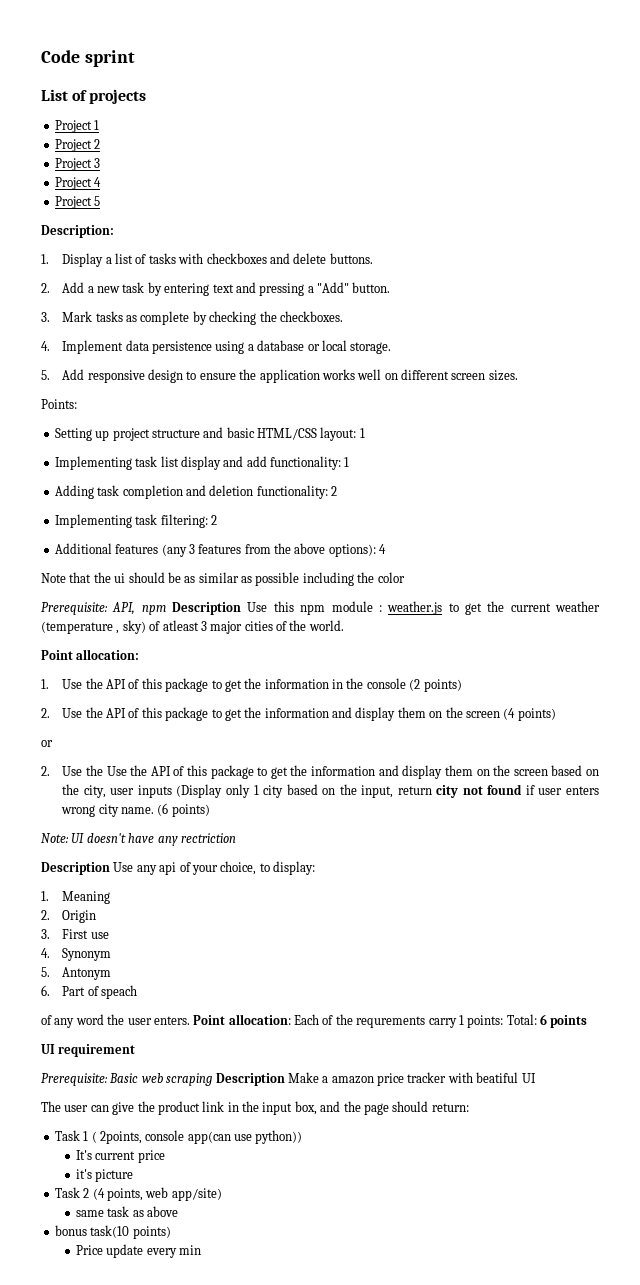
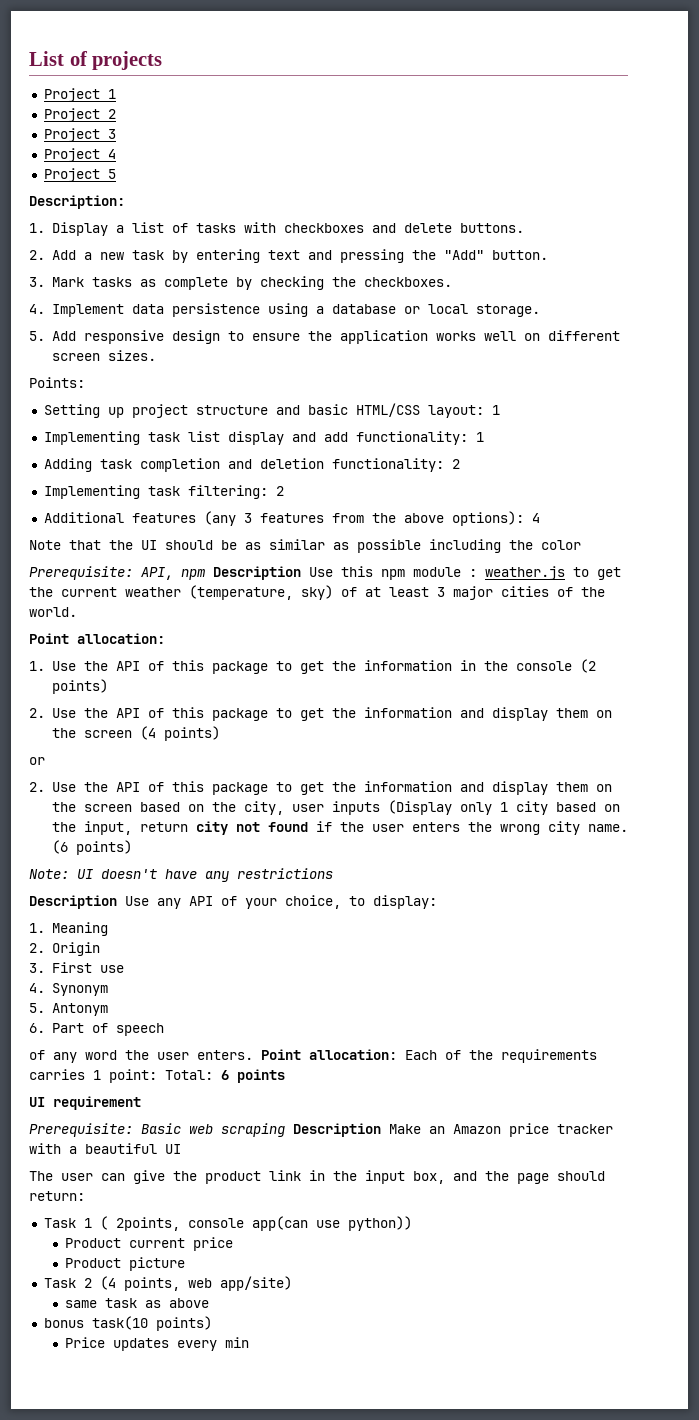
- Code sprint
- 2. Add a new task by entering text and pressing a "Add" button.
+ 2. Add a new task by entering text and pressing the "Add" button.
- Note that the ui should be as similar as possible including the color
+ Note that the UI should be as similar as possible including the color
- Prerequisite: API, npm Description Use this npm module : weather.js to get the current weather (temperature , sky) of atleast 3 major cities of the world.
+ Prerequisite: API, npm Description Use this npm module : weather.js to get the current weather (temperature, sky) of at least 3 major cities of the world.
- 2. Use the Use the API of this package to get the information and display them on the screen based on the city, user inputs (Display only 1 city based on the input, return city not found if user enters wrong city name.
+ 2. Use the API of this package to get the information and display them on the screen based on the city, user inputs (Display only 1 city based on the input, return city not found if the user enters the wrong city name.
- Note: UI doesn't have any rectriction
+ Note: UI doesn't have any restrictions
- Description Use any api of your choice, to display:
+ Description Use any API of your choice, to display:
- 6. Part of speach
+ 6. Part of speech
- Point allocation: Each of the requrements carry 1 points: Total: 6 points
+ Point allocation: Each of the requirements carries 1 point: Total: 6 points
- Prerequisite: Basic web scraping Description Make a amazon price tracker with beatiful UI
+ Prerequisite: Basic web scraping Description Make an Amazon price tracker with a beautiful UI
- It's current price
+ Product current price
- it's picture
+ Product picture
- Price update every min
+ Price updates every min

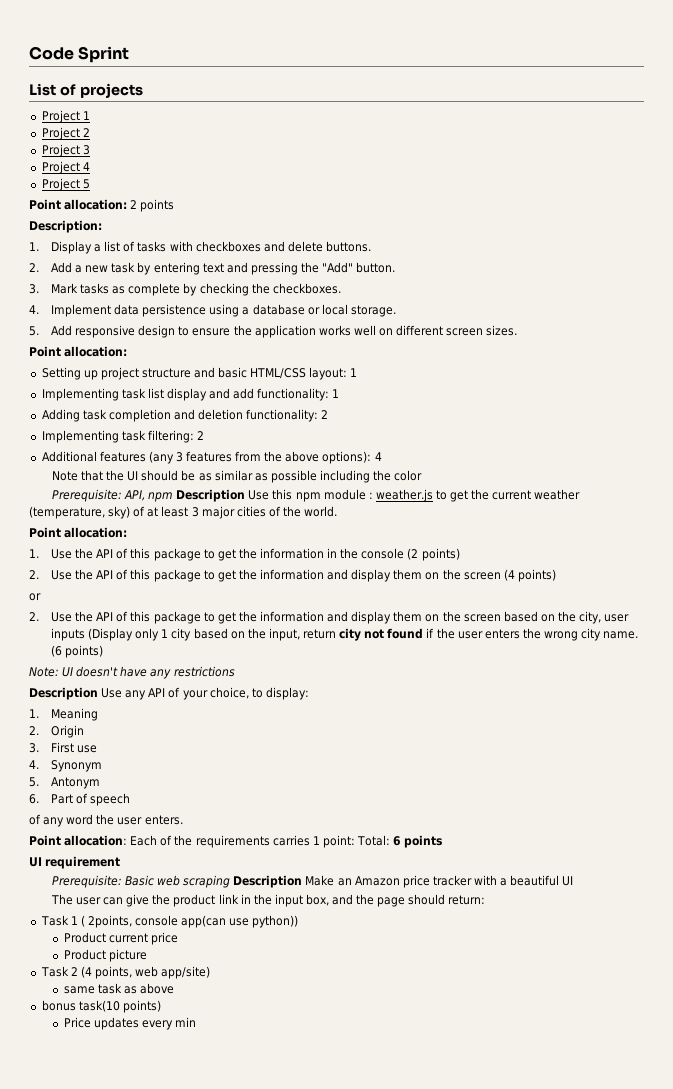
+ Code Sprint
+ Point allocation: 2 points
  5. Add responsive design to ensure the application works well on different screen sizes.
- Points:
+ Point allocation:
- of any word the user enters. Point allocation: Each of the requirements carries 1 point: Total: 6 points
+ of any word the user enters.
+ Point allocation: Each of the requirements carries 1 point: Total: 6 points

